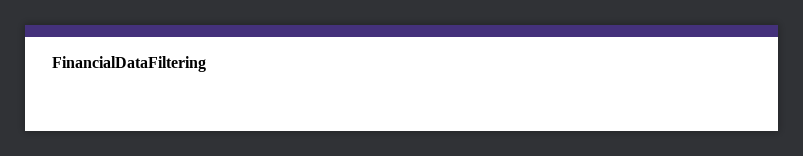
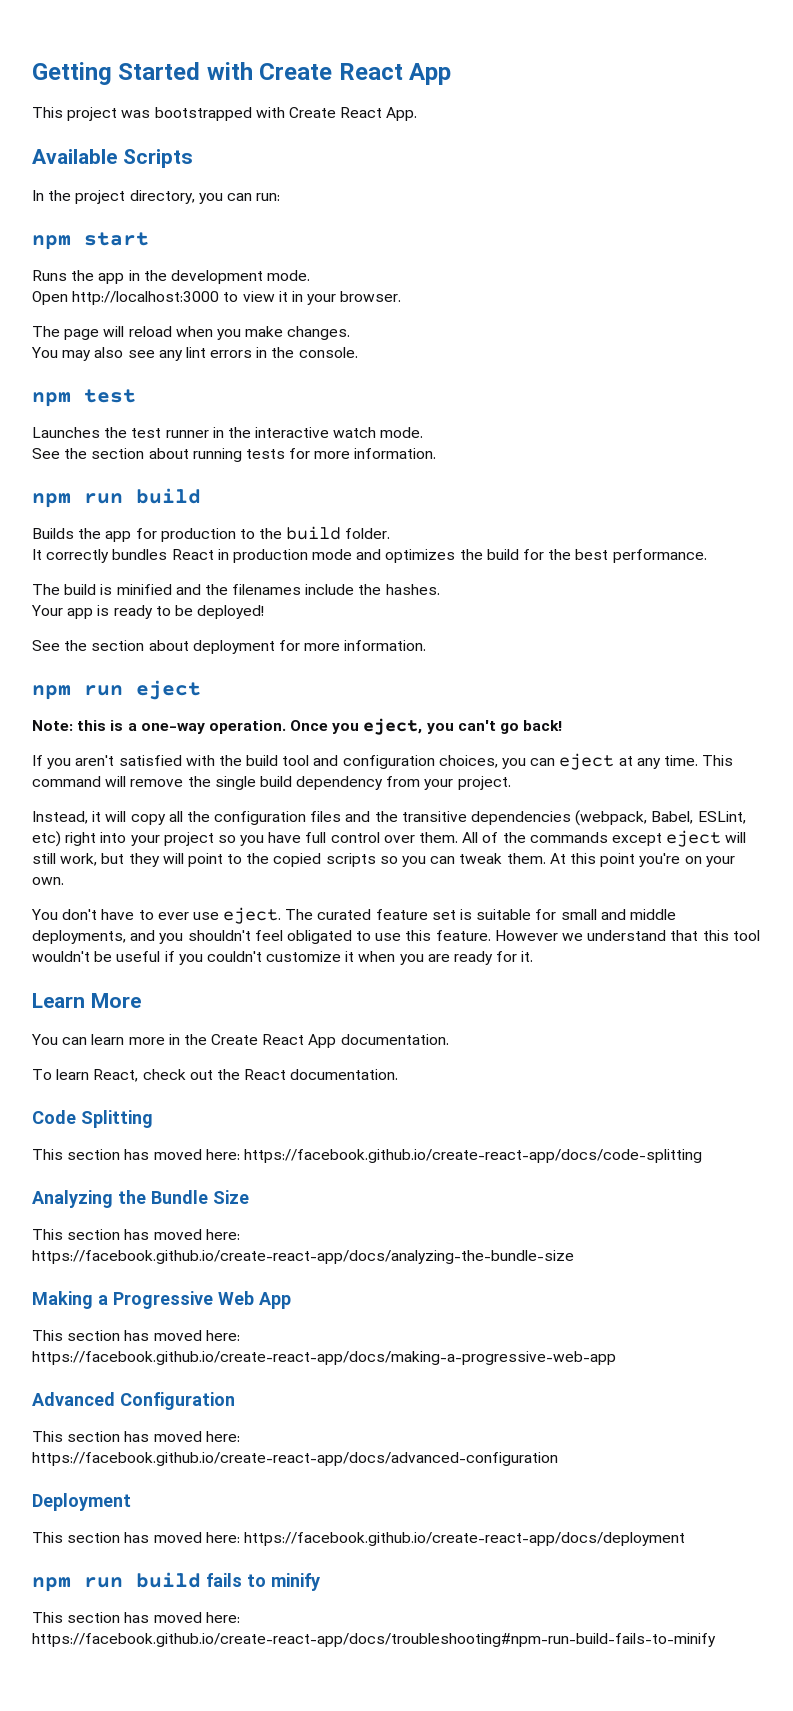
- FinancialDataFiltering
+ Getting Started with Create React App
+ This project was bootstrapped with Create React App.
+ Available Scripts
+ In the project directory, you can run:
+ npm start
+ Runs the app in the development mode.
+ Open http://localhost:3000 to view it in your browser.
+ The page will reload when you make changes.
+ You may also see any lint errors in the console.
+ npm test
+ Launches the test runner in the interactive watch mode.
+ See the section about running tests for more information.
+ npm run build
+ Builds the app for production to the build folder.
+ It correctly bundles React in production mode and optimizes the build for the best performance.
+ The build is minified and the filenames include the hashes.
+ Your app is ready to be deployed!
+ See the section about deployment for more information.
+ npm run eject
+ Note: this is a one-way operation. Once you eject, you can't go back!
+ If you aren't satisfied with the build tool and configuration choices, you can eject at any time. This command will remove the single build dependency from your project.
+ Instead, it will copy all the configuration files and the transitive dependencies (webpack, Babel, ESLint, etc) right into your project so you have full control over them. All of the commands except eject will still work, but they will point to the copied scripts so you can tweak them. At this point you're on your own.
+ You don't have to ever use eject. The curated feature set is suitable for small and middle deployments, and you shouldn't feel obligated to use this feature. However we understand that this tool wouldn't be useful if you couldn't customize it when you are ready for it.
+ Learn More
+ You can learn more in the Create React App documentation.
+ To learn React, check out the React documentation.
+ Code Splitting
+ This section has moved here: https://facebook.github.io/create-react-app/docs/code-splitting
+ Analyzing the Bundle Size
+ This section has moved here: https://facebook.github.io/create-react-app/docs/analyzing-the-bundle-size
+ Making a Progressive Web App
+ This section has moved here: https://facebook.github.io/create-react-app/docs/making-a-progressive-web-app
+ Advanced Configuration
+ This section has moved here: https://facebook.github.io/create-react-app/docs/advanced-configuration
+ Deployment
+ This section has moved here: https://facebook.github.io/create-react-app/docs/deployment
+ npm run build fails to minify
+ This section has moved here: https://facebook.github.io/create-react-app/docs/troubleshooting#npm-run-build-fails-to-minify

